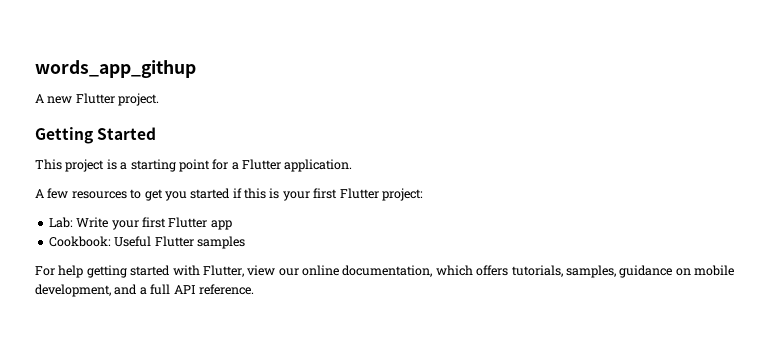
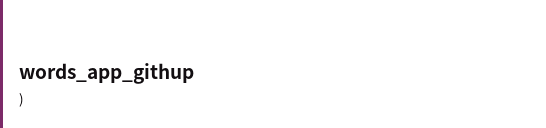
- A new Flutter project.
- Getting Started
- This project is a starting point for a Flutter application.
- A few resources to get you started if this is your first Flutter project:
- Lab: Write your first Flutter app
- Cookbook: Useful Flutter samples
- For help getting started with Flutter, view our online documentation, which offers tutorials, samples, guidance on mobile development, and a full API reference.
+ )

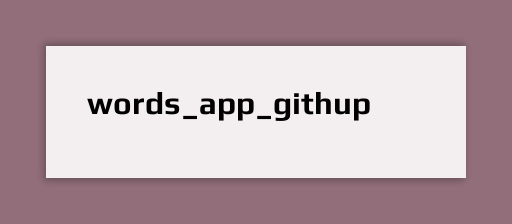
- )

